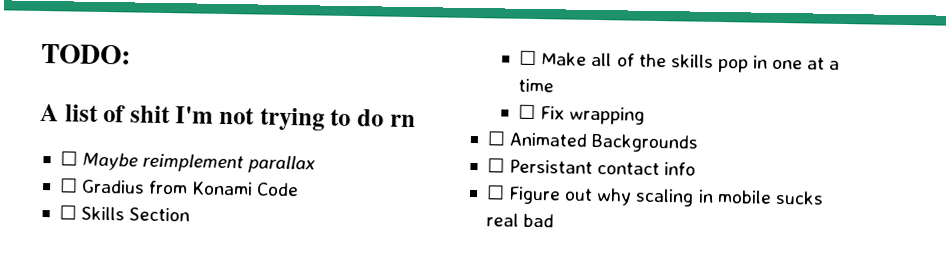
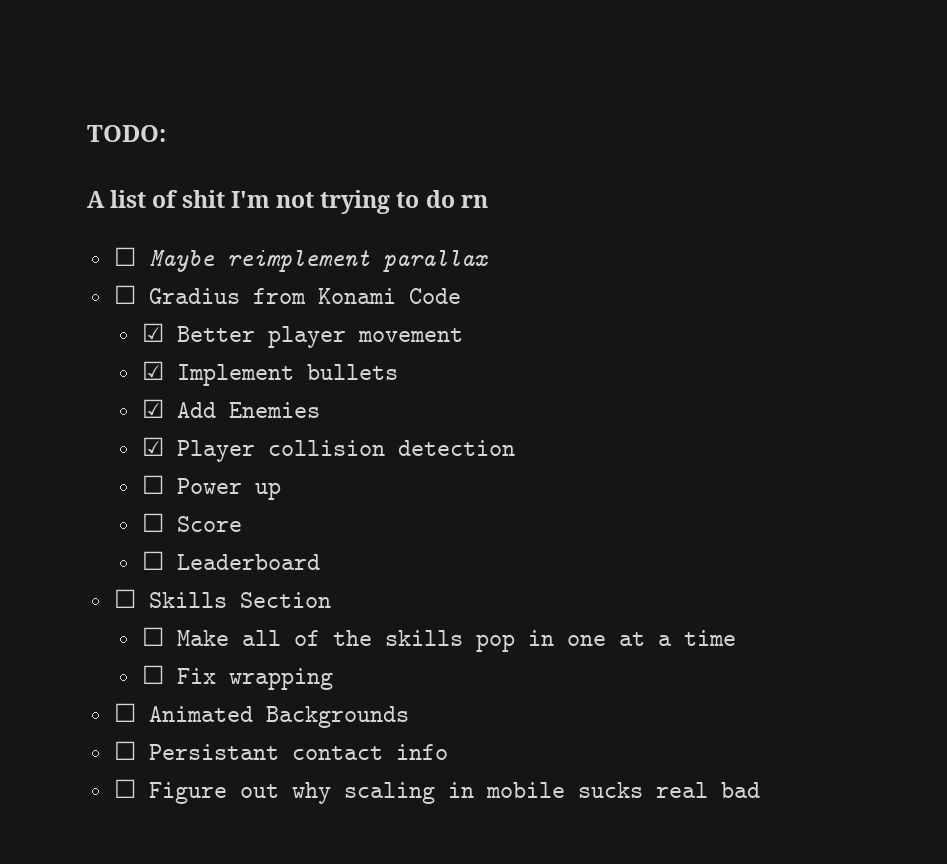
+ ☑ Better player movement
+ ☑ Implement bullets
+ ☑ Add Enemies
+ ☑ Player collision detection
+ ☐ Power up
+ ☐ Score
+ ☐ Leaderboard

